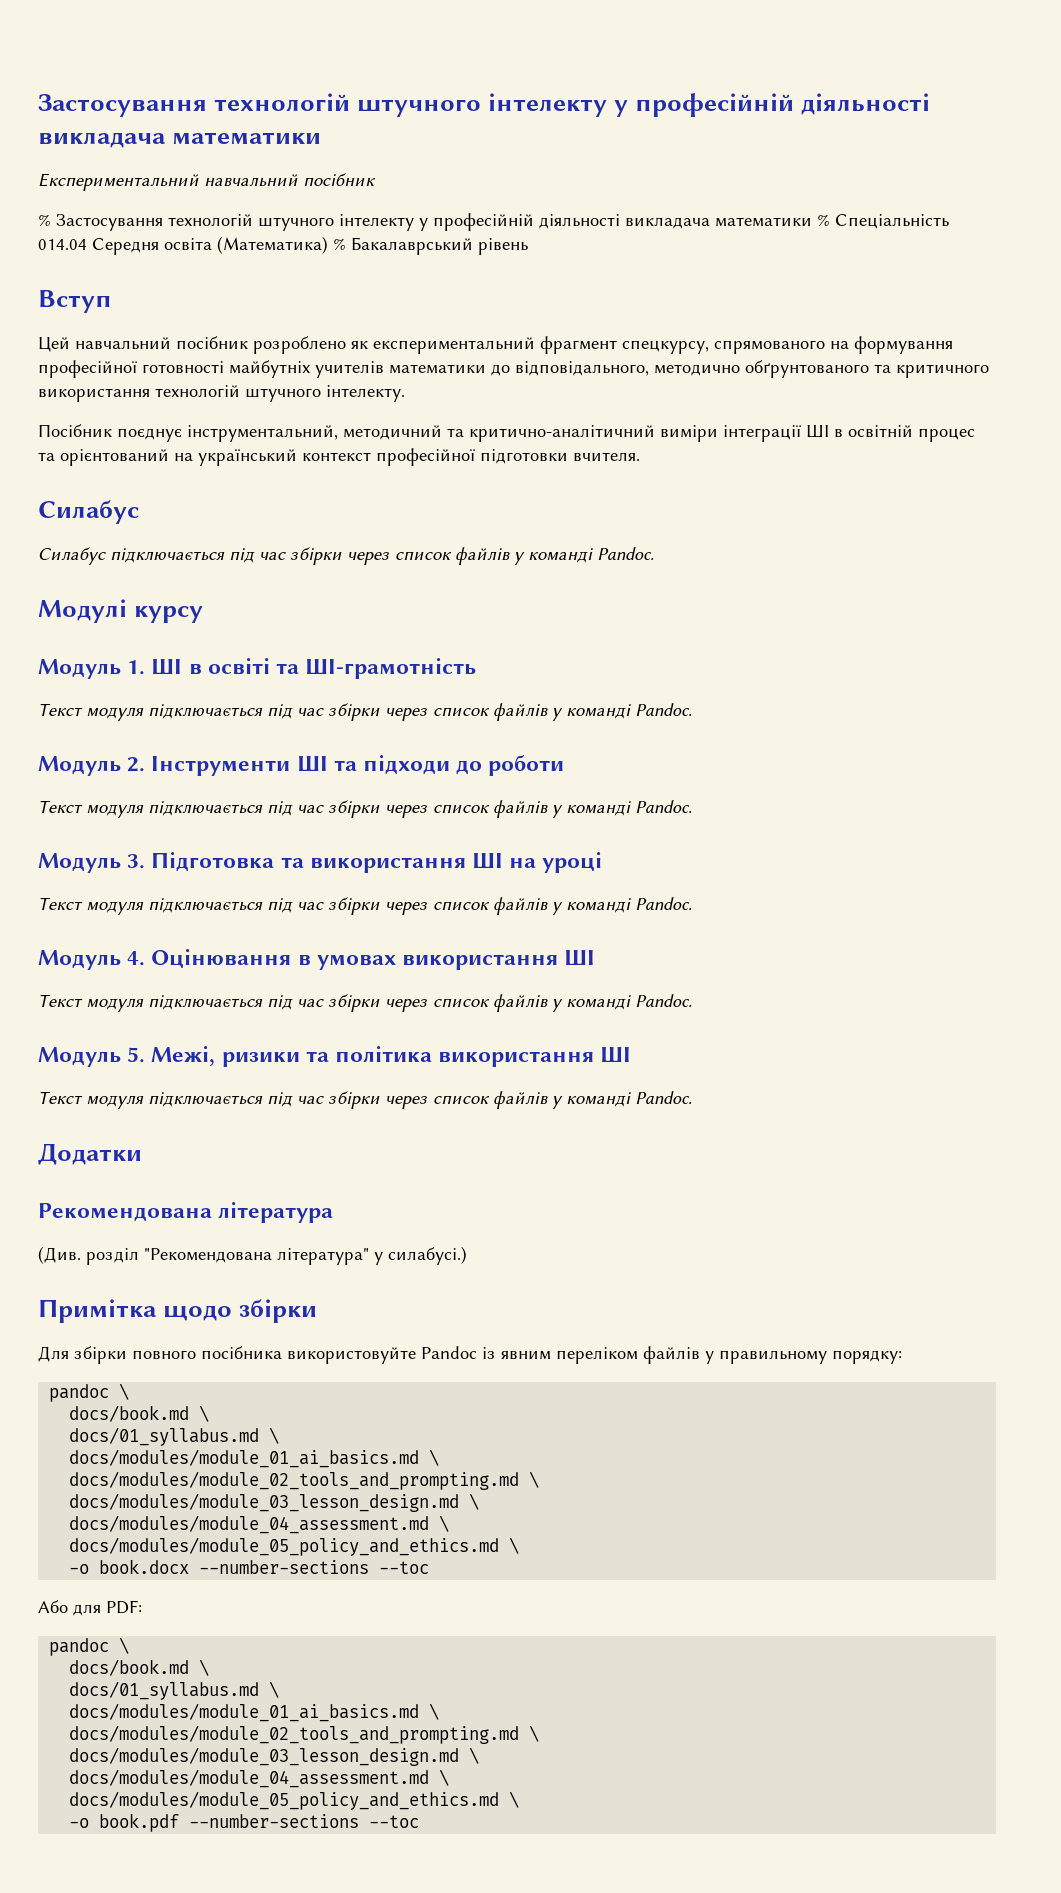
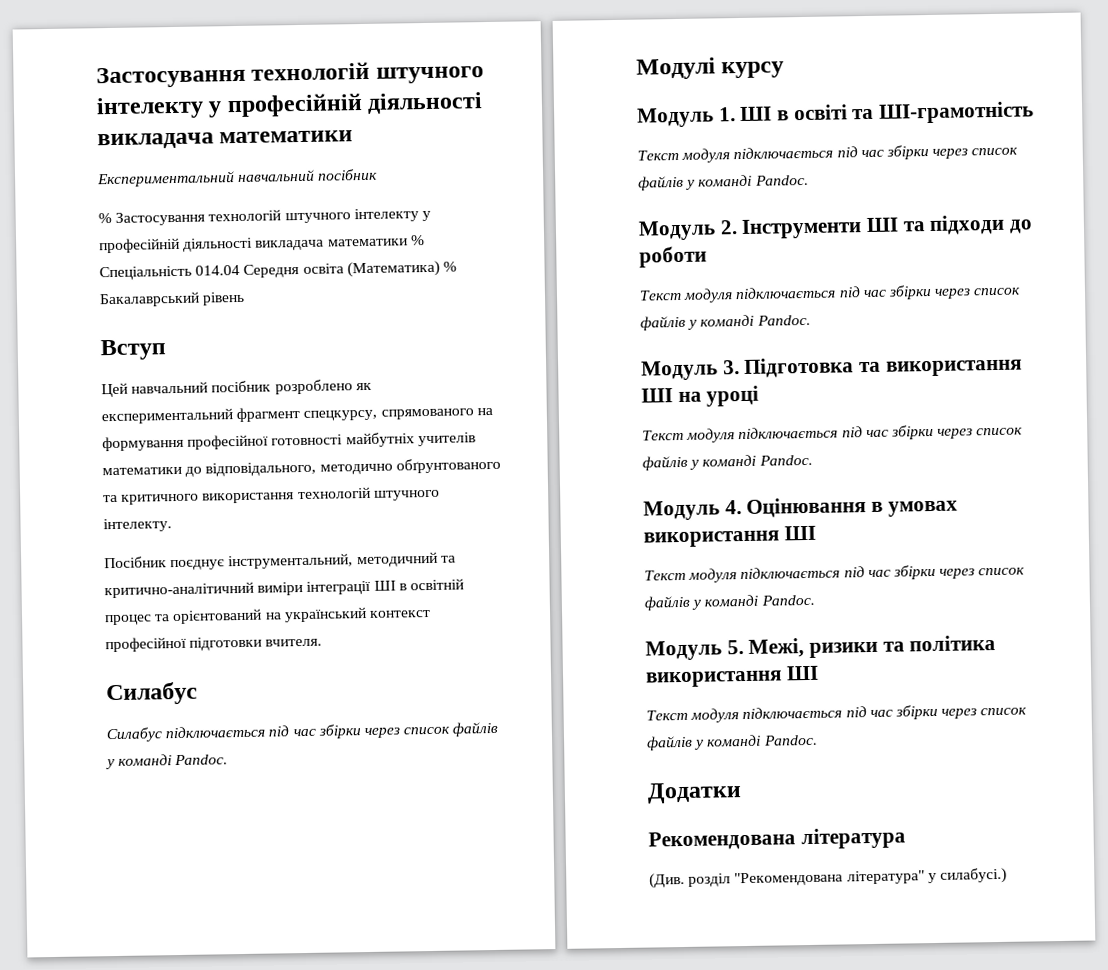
- Примітка щодо збірки
- Для збірки повного посібника використовуйте Pandoc із явним переліком файлів у правильному порядку:
- pandoc \
- docs/book.md \
- docs/01_syllabus.md \
- docs/modules/module_01_ai_basics.md \
- docs/modules/module_02_tools_and_prompting.md \
- docs/modules/module_03_lesson_design.md \
- docs/modules/module_04_assessment.md \
- docs/modules/module_05_policy_and_ethics.md \
- -o book.docx --number-sections --toc
- Або для PDF:
- pandoc \
- docs/book.md \
- docs/01_syllabus.md \
- docs/modules/module_01_ai_basics.md \
- docs/modules/module_02_tools_and_prompting.md \
- docs/modules/module_03_lesson_design.md \
- docs/modules/module_04_assessment.md \
- docs/modules/module_05_policy_and_ethics.md \
- -o book.pdf --number-sections --toc

